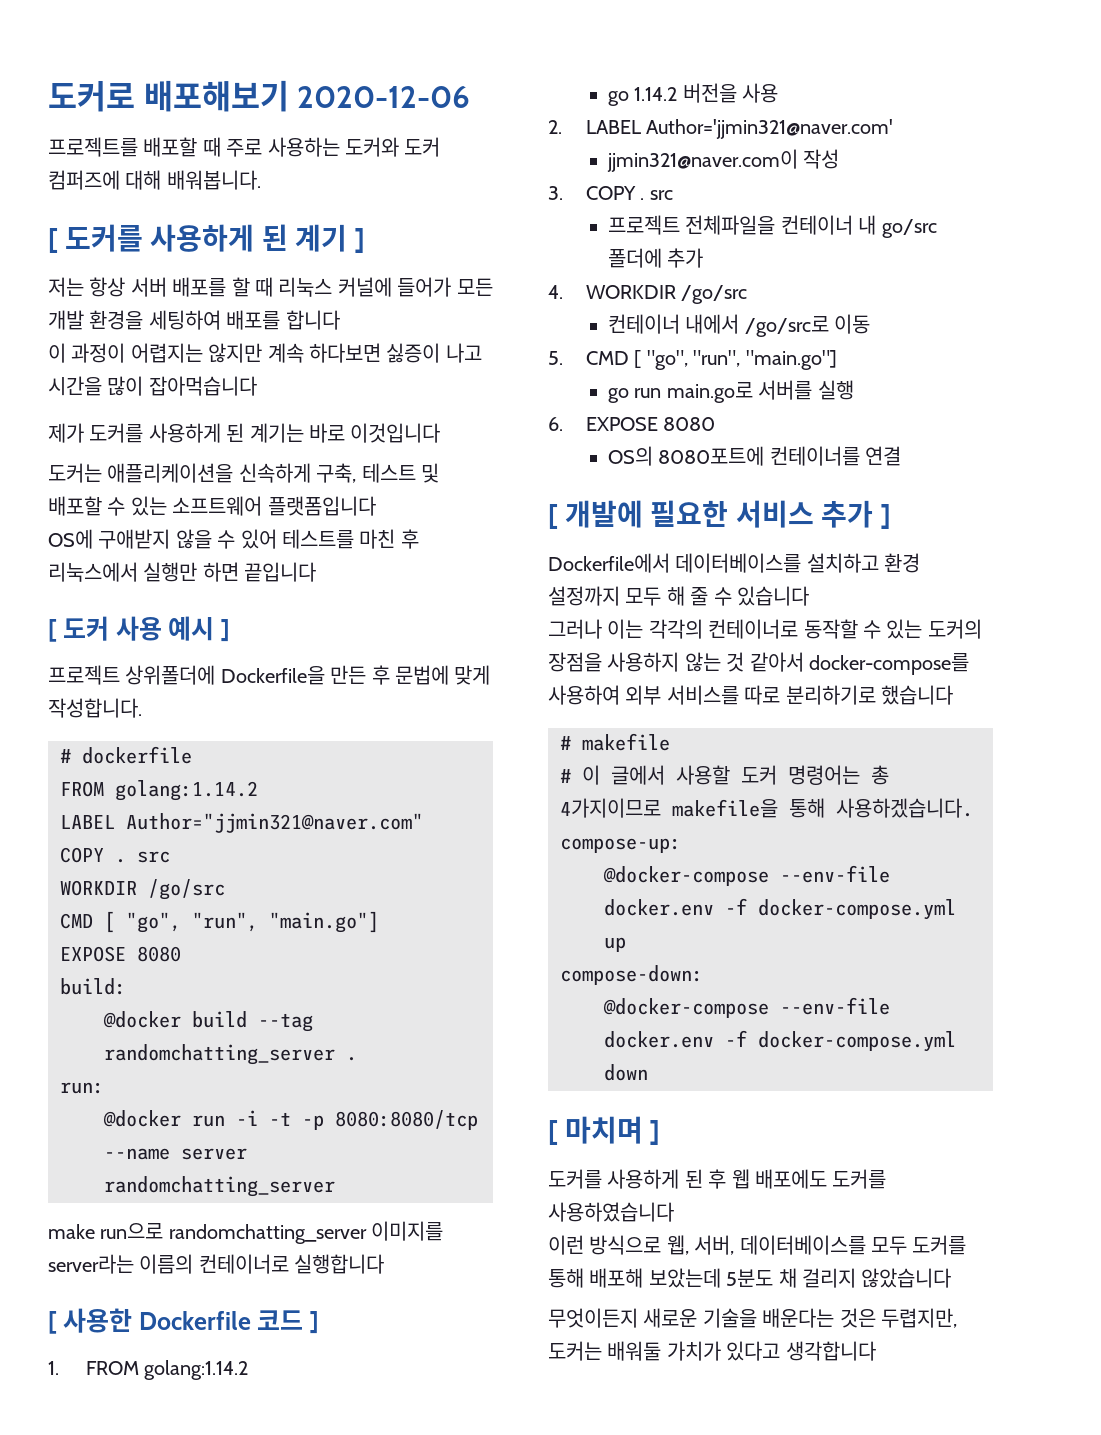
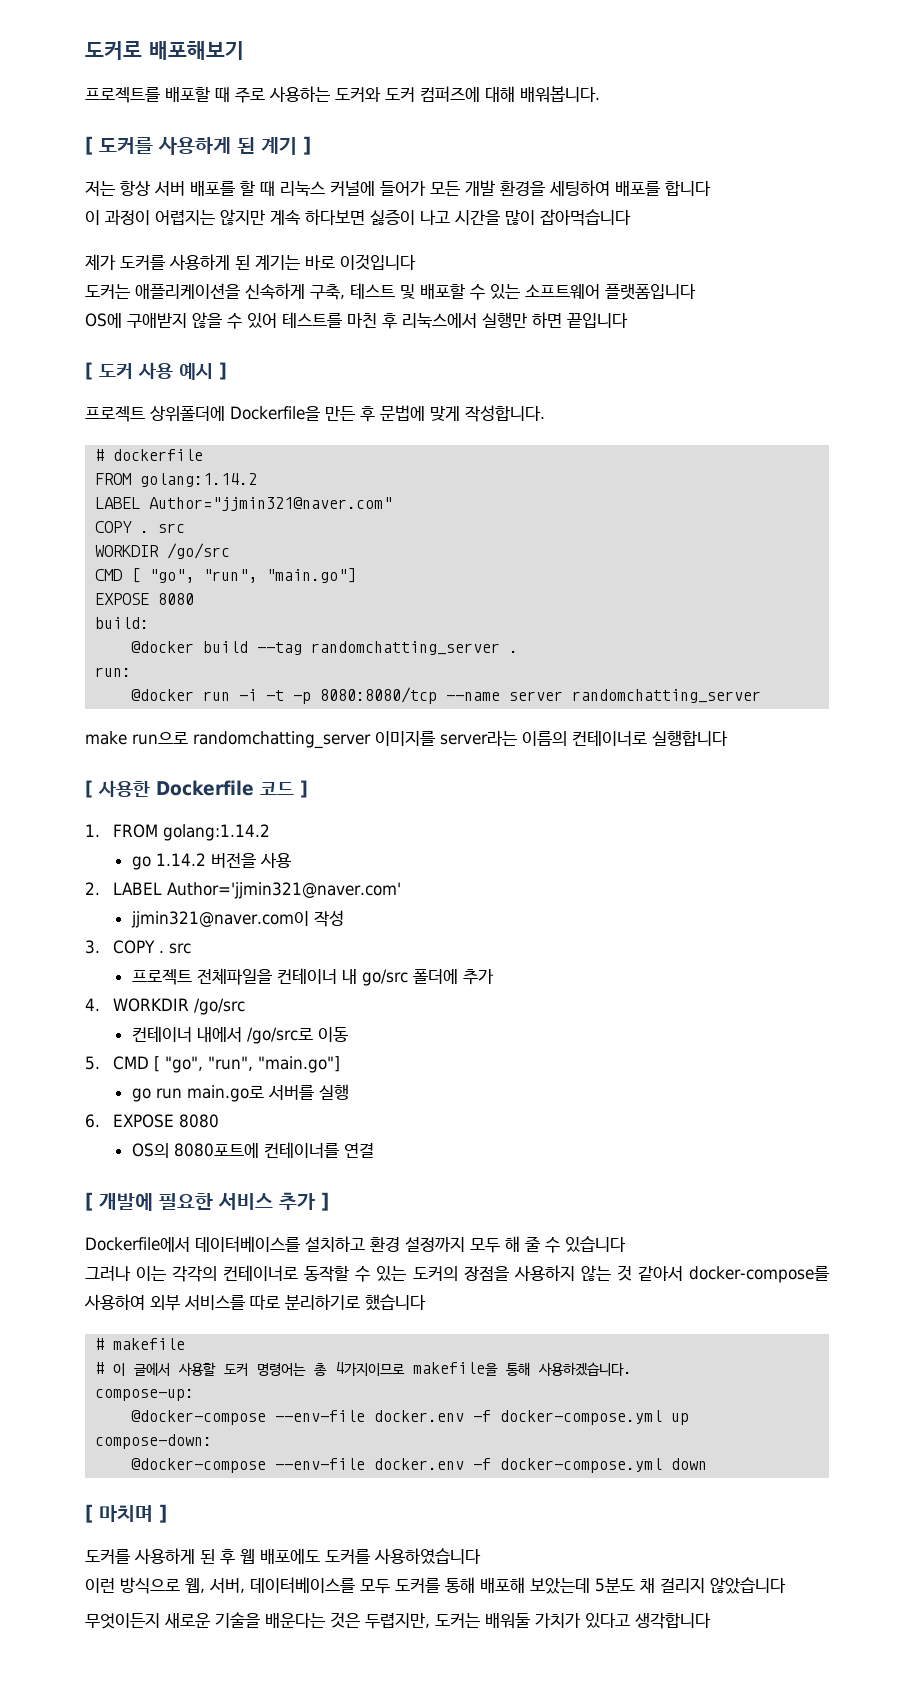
- 도커로 배포해보기 2020-12-06
+ 도커로 배포해보기

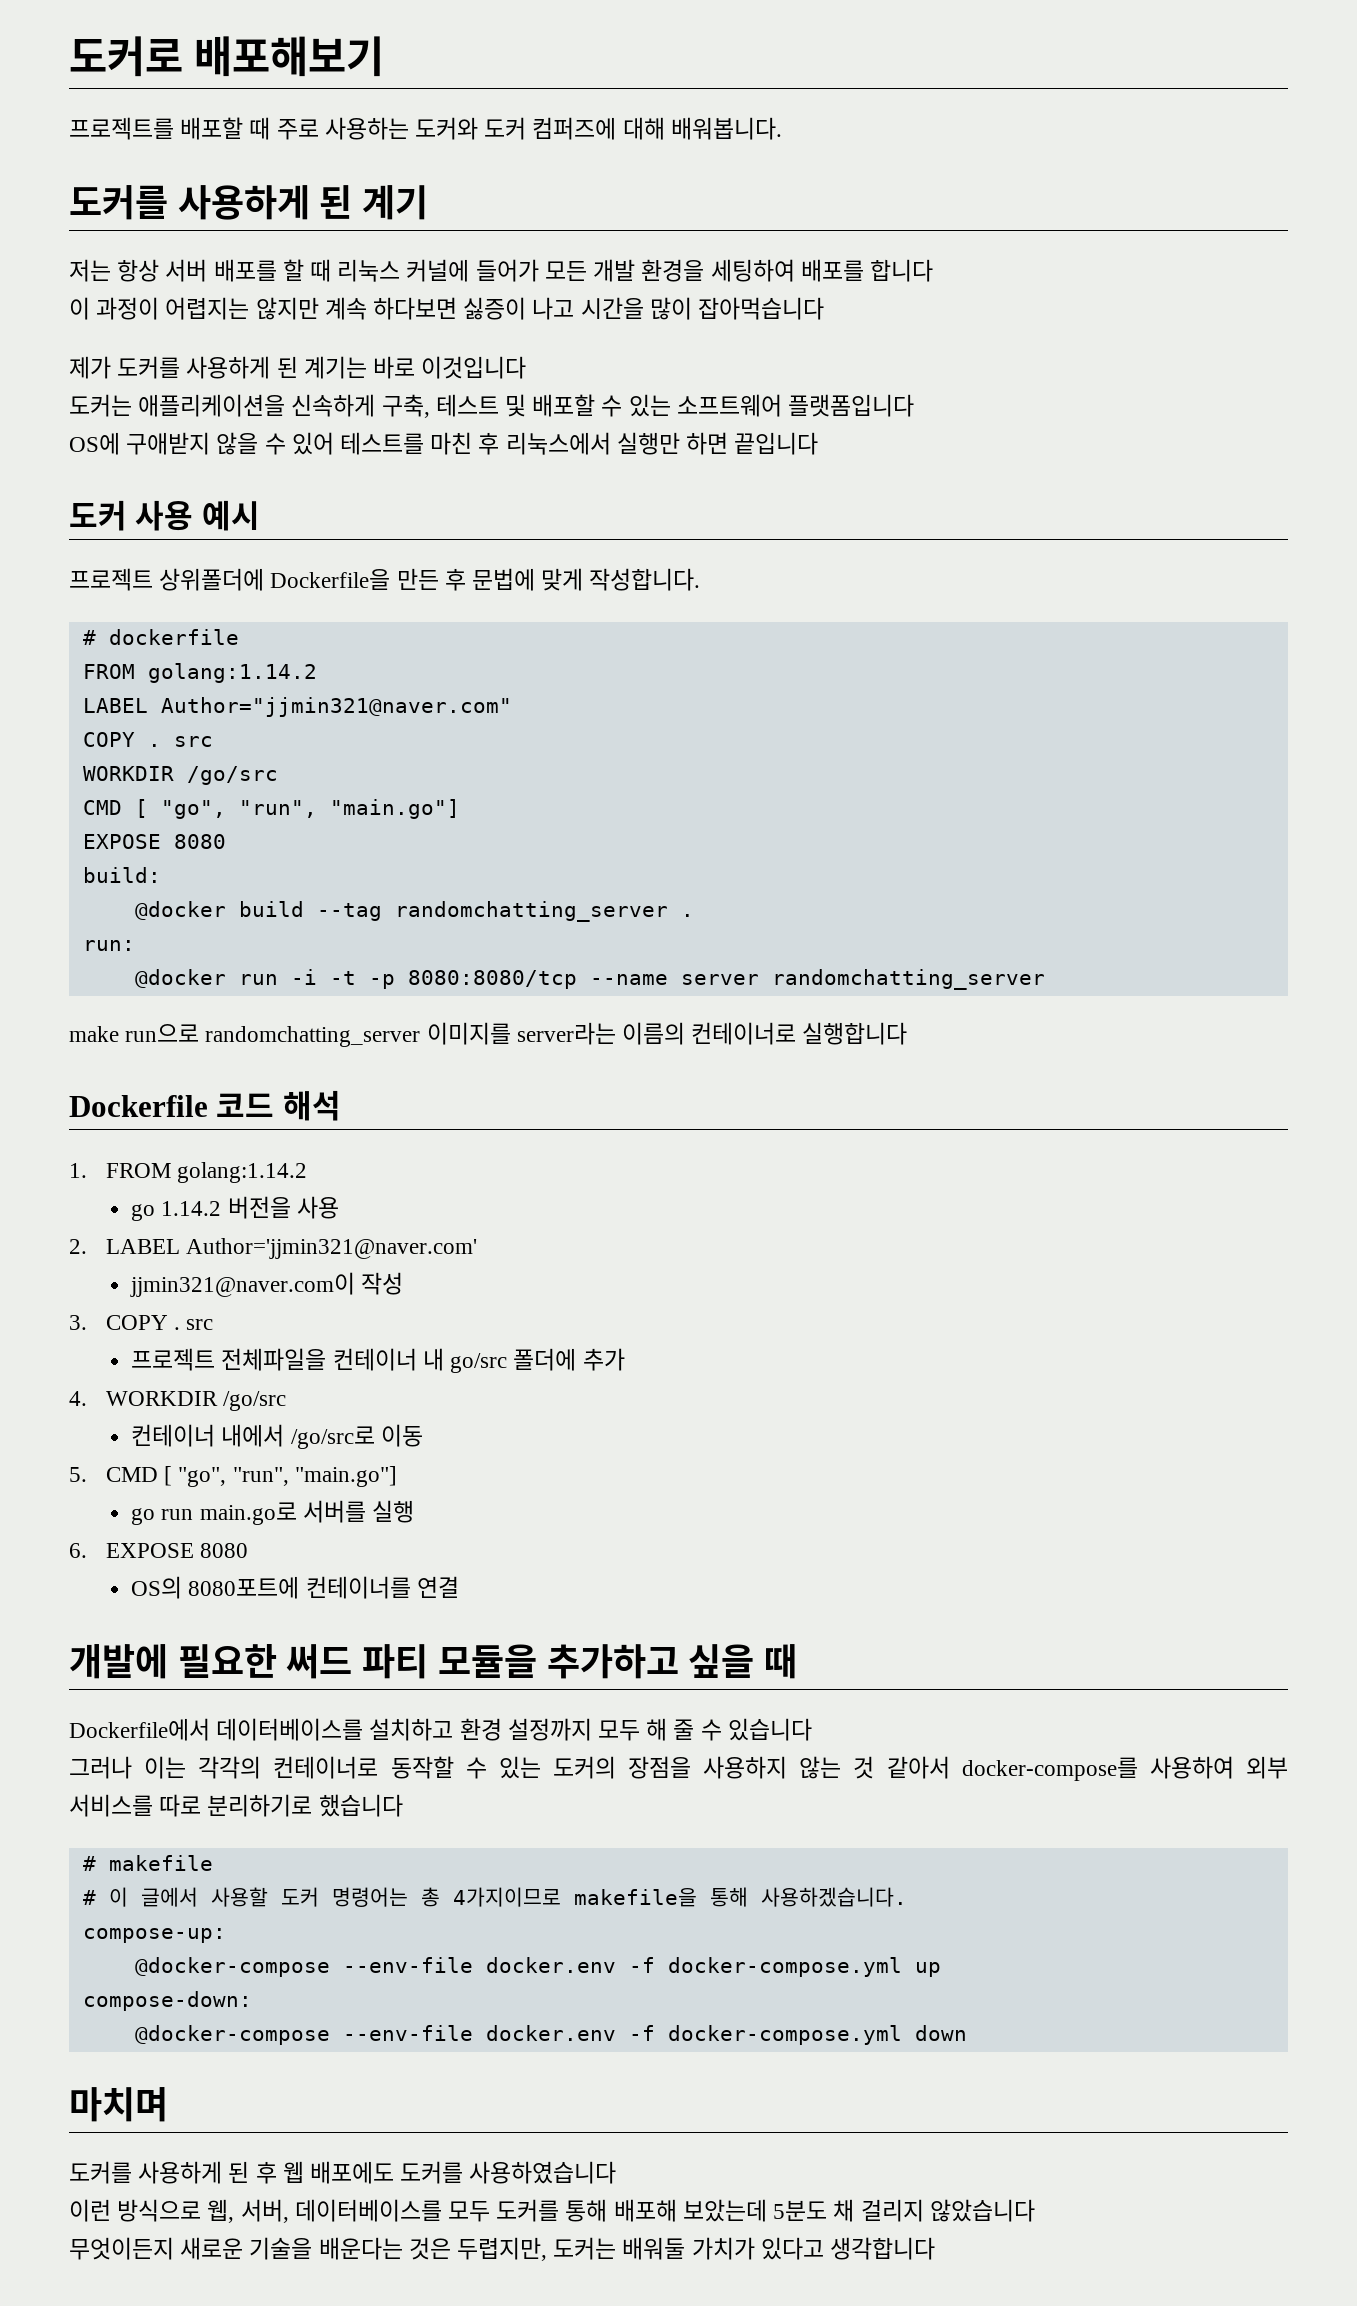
- [ 도커를 사용하게 된 계기 ]
+ 도커를 사용하게 된 계기
- [ 도커 사용 예시 ]
+ 도커 사용 예시
- [ 사용한 Dockerfile 코드 ]
+ Dockerfile 코드 해석
- [ 개발에 필요한 서비스 추가 ]
+ 개발에 필요한 써드 파티 모듈을 추가하고 싶을 때
- [ 마치며 ]
+ 마치며

